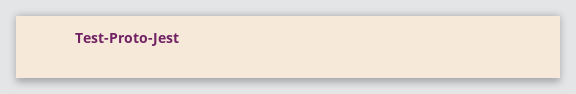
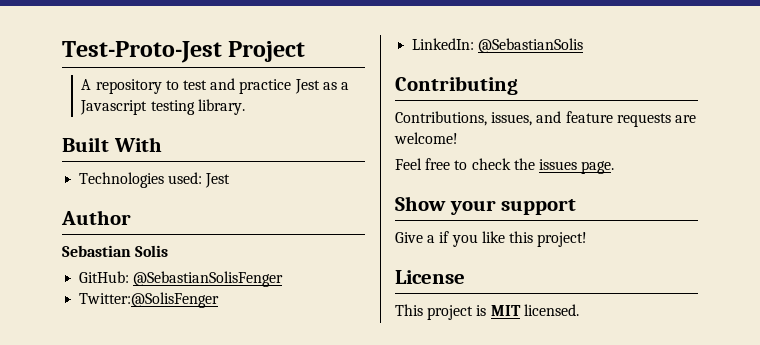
- Test-Proto-Jest
+ Test-Proto-Jest Project
+ A repository to test and practice Jest as a Javascript testing library.
+ Built With
+ Technologies used: Jest
+ Author
+ Sebastian Solis
+ GitHub: @SebastianSolisFenger
+ Twitter:@SolisFenger
+ LinkedIn: @SebastianSolis
+ Contributing
+ Contributions, issues, and feature requests are welcome!
+ Feel free to check the issues page.
+ Show your support
+ Give a if you like this project!
+ License
+ This project is MIT licensed.

